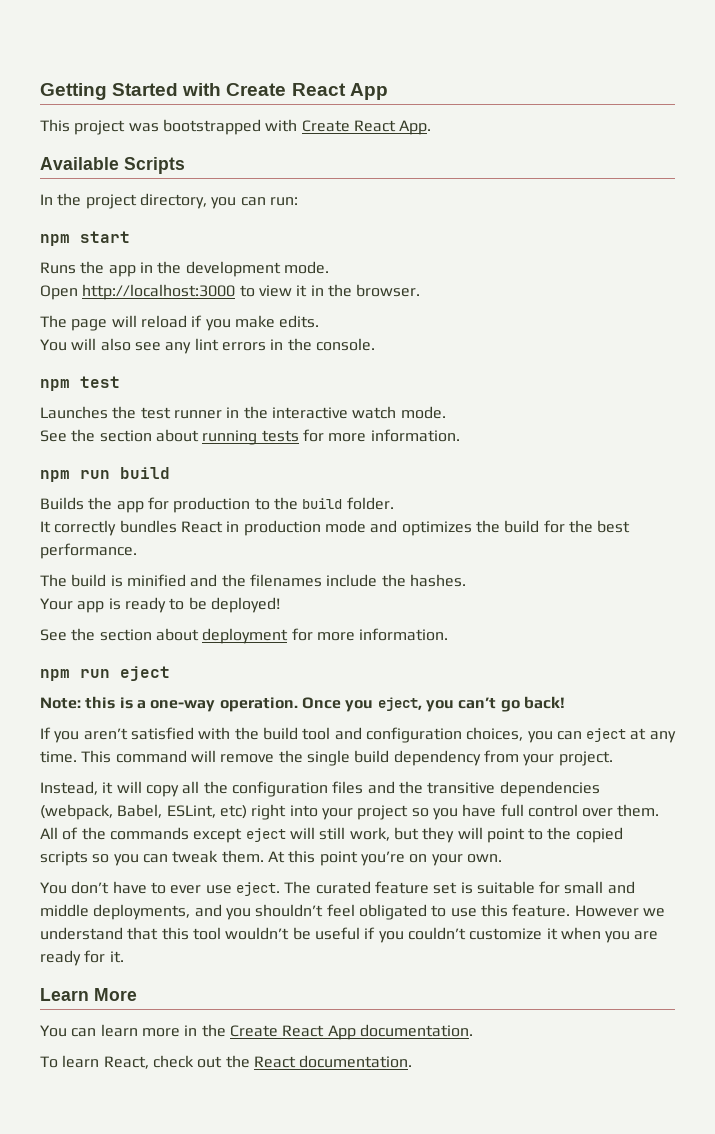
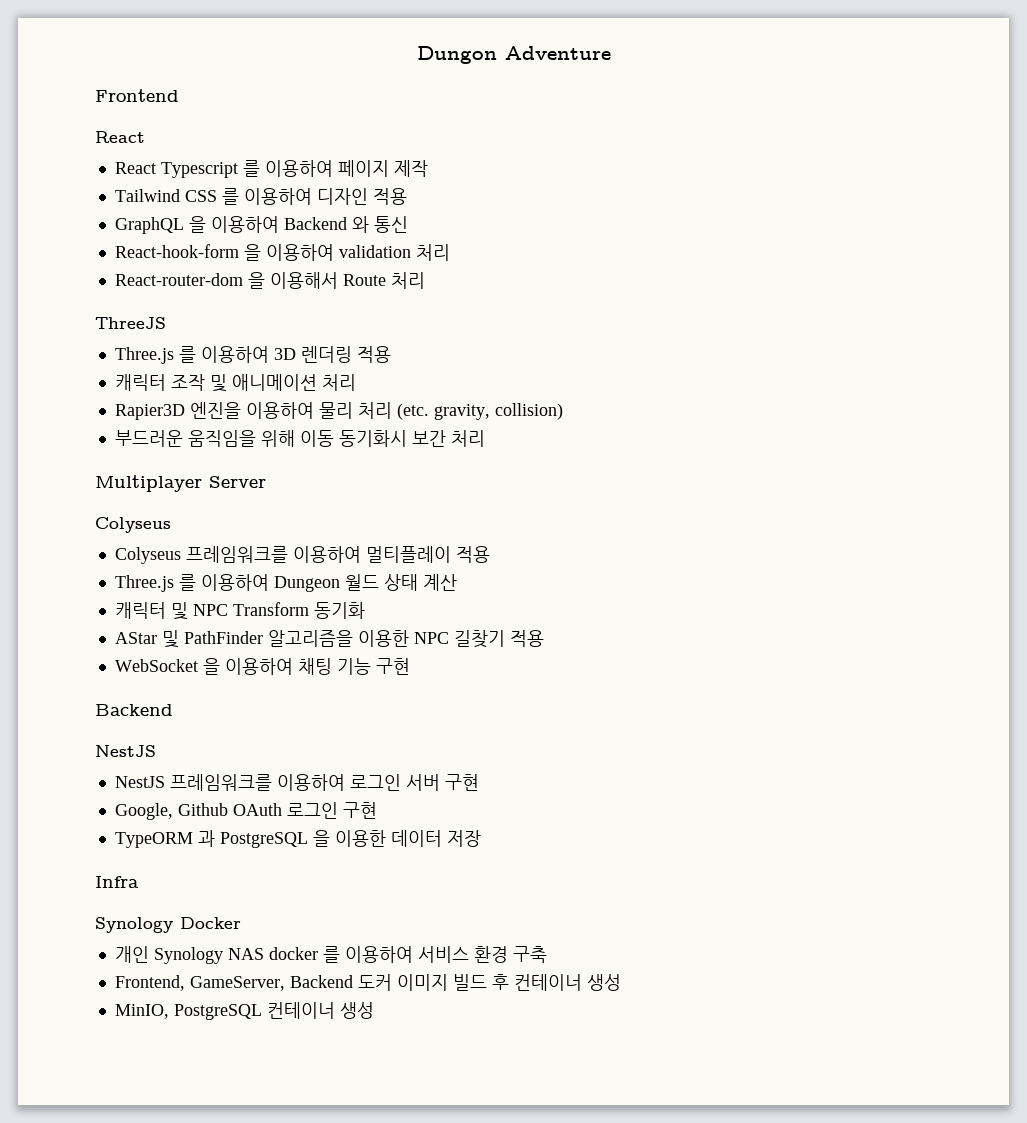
- Getting Started with Create React App
- This project was bootstrapped with Create React App.
- Available Scripts
- In the project directory, you can run:
- npm start
- Runs the app in the development mode.
- Open http://localhost:3000 to view it in the browser.
- The page will reload if you make edits.
- You will also see any lint errors in the console.
- npm test
- Launches the test runner in the interactive watch mode.
- See the section about running tests for more information.
- npm run build
- Builds the app for production to the build folder.
- It correctly bundles React in production mode and optimizes the build for the best performance.
- The build is minified and the filenames include the hashes.
- Your app is ready to be deployed!
- See the section about deployment for more information.
- npm run eject
- Note: this is a one-way operation. Once you eject, you can’t go back!
- If you aren’t satisfied with the build tool and configuration choices, you can eject at any time. This command will remove the single build dependency from your project.
- Instead, it will copy all the configuration files and the transitive dependencies (webpack, Babel, ESLint, etc) right into your project so you have full control over them. All of the commands except eject will still work, but they will point to the copied scripts so you can tweak them. At this point you’re on your own.
- You don’t have to ever use eject. The curated feature set is suitable for small and middle deployments, and you shouldn’t feel obligated to use this feature. However we understand that this tool wouldn’t be useful if you couldn’t customize it when you are ready for it.
- Learn More
- You can learn more in the Create React App documentation.
- To learn React, check out the React documentation.
+ Dungon Adventure
+ Frontend
+ React
+ React Typescript 를 이용하여 페이지 제작
+ Tailwind CSS 를 이용하여 디자인 적용
+ GraphQL 을 이용하여 Backend 와 통신
+ React-hook-form 을 이용하여 validation 처리
+ React-router-dom 을 이용해서 Route 처리
+ ThreeJS
+ Three.js 를 이용하여 3D 렌더링 적용
+ 캐릭터 조작 및 애니메이션 처리
+ Rapier3D 엔진을 이용하여 물리 처리 (etc. gravity, collision)
+ 부드러운 움직임을 위해 이동 동기화시 보간 처리
+ Multiplayer Server
+ Colyseus
+ Colyseus 프레임워크를 이용하여 멀티플레이 적용
+ Three.js 를 이용하여 Dungeon 월드 상태 계산
+ 캐릭터 및 NPC Transform 동기화
+ AStar 및 PathFinder 알고리즘을 이용한 NPC 길찾기 적용
+ WebSocket 을 이용하여 채팅 기능 구현
+ Backend
+ NestJS
+ NestJS 프레임워크를 이용하여 로그인 서버 구현
+ Google, Github OAuth 로그인 구현
+ TypeORM 과 PostgreSQL 을 이용한 데이터 저장
+ Infra
+ Synology Docker
+ 개인 Synology NAS docker 를 이용하여 서비스 환경 구축
+ Frontend, GameServer, Backend 도커 이미지 빌드 후 컨테이너 생성
+ MinIO, PostgreSQL 컨테이너 생성

